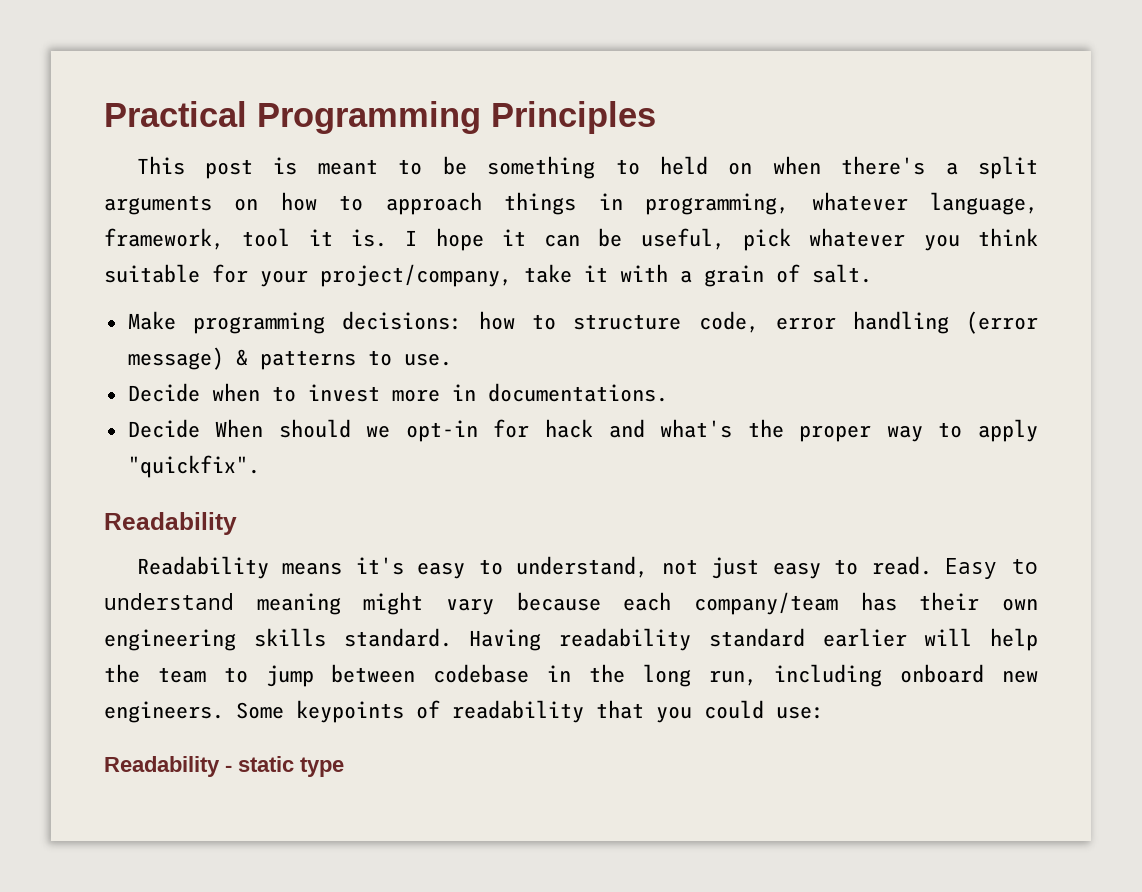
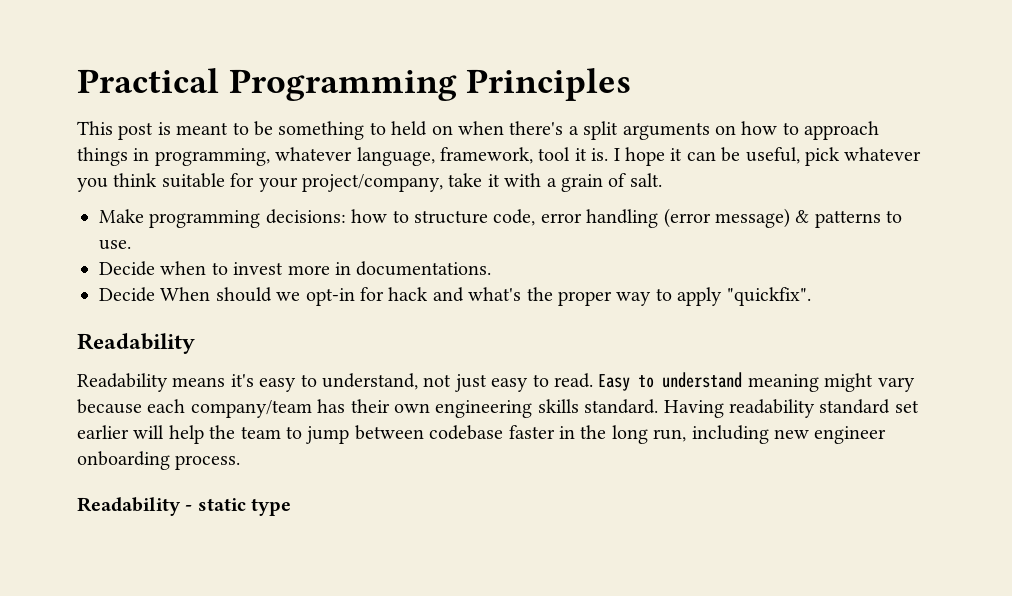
- Having readability standard earlier will help the team to jump between codebase in the long run, including onboard new engineers. Some keypoints of readability that you could use:
+ Having readability standard set earlier will help the team to jump between codebase faster in the long run, including new engineer onboarding process.

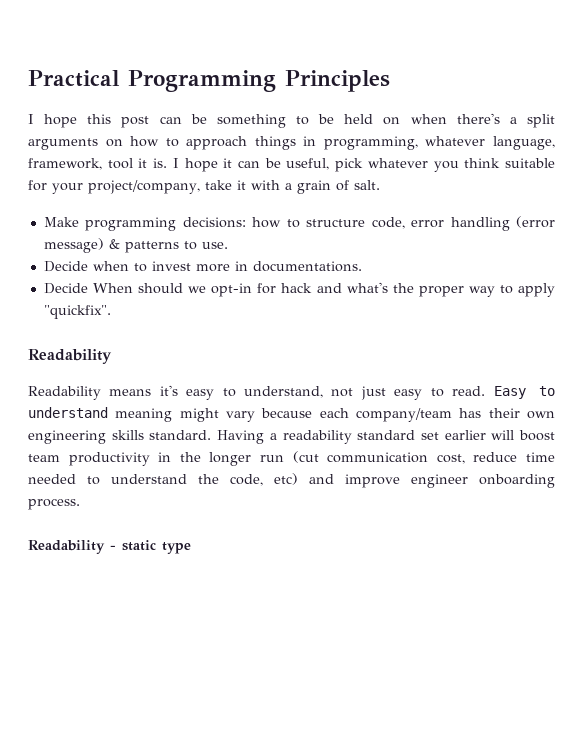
- This post is meant to be something to held on when there's a split arguments on how to approach things in programming, whatever language, framework, tool it is.
+ I hope this post can be something to be held on when there's a split arguments on how to approach things in programming, whatever language, framework, tool it is.
- Having readability standard set earlier will help the team to jump between codebase faster in the long run, including new engineer onboarding process.
+ Having a readability standard set earlier will boost team productivity in the longer run (cut communication cost, reduce time needed to understand the code, etc) and improve engineer onboarding process.

